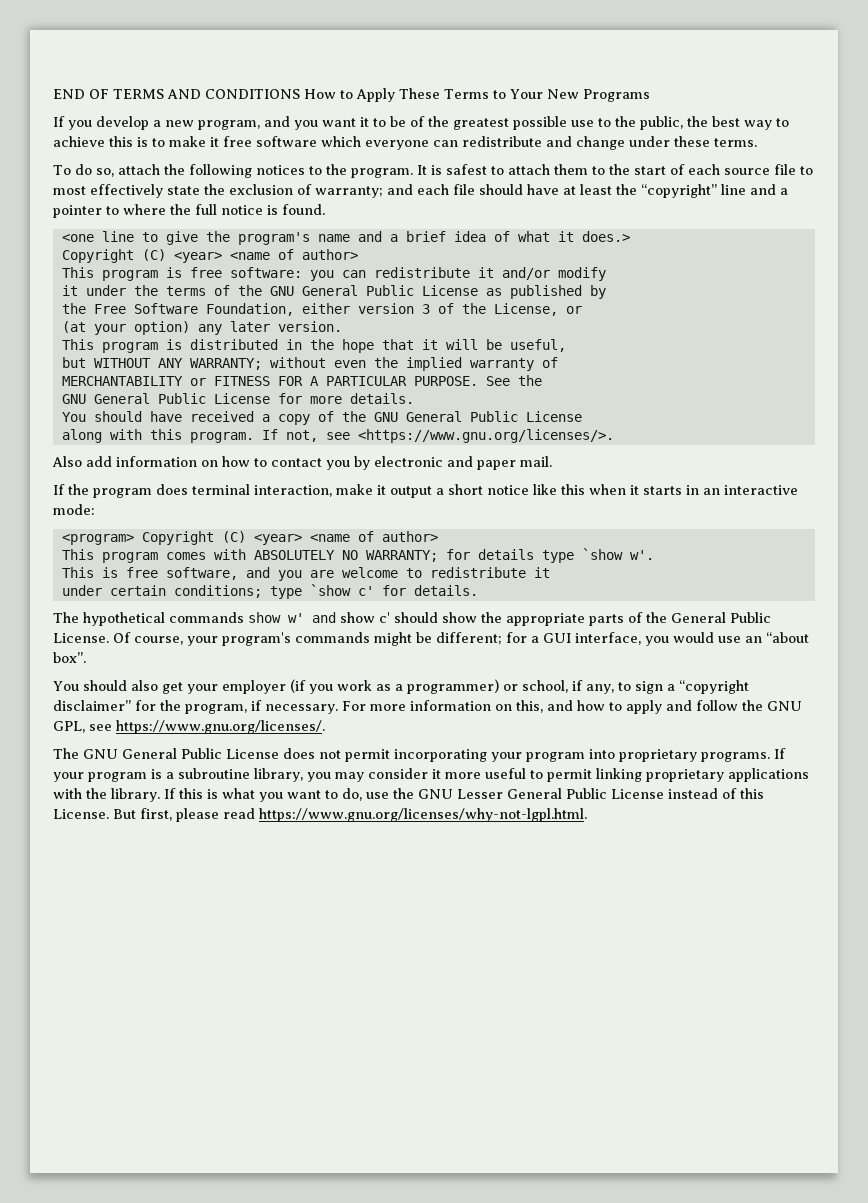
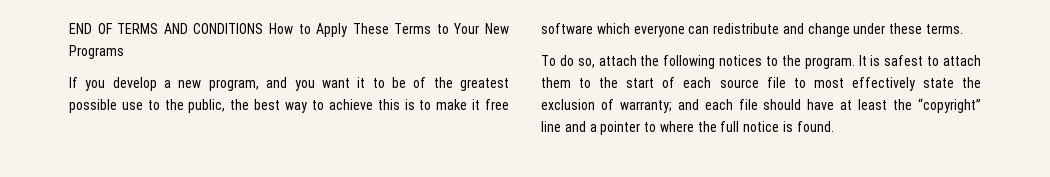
- <one line to give the program's name and a brief idea of what it does.>
- Copyright (C) <year> <name of author>
- This program is free software: you can redistribute it and/or modify
- it under the terms of the GNU General Public License as published by
- the Free Software Foundation, either version 3 of the License, or
- (at your option) any later version.
- This program is distributed in the hope that it will be useful,
- but WITHOUT ANY WARRANTY; without even the implied warranty of
- MERCHANTABILITY or FITNESS FOR A PARTICULAR PURPOSE. See the
- GNU General Public License for more details.
- You should have received a copy of the GNU General Public License
- along with this program. If not, see <https://www.gnu.org/licenses/>.
- Also add information on how to contact you by electronic and paper mail.
- If the program does terminal interaction, make it output a short notice like this when it starts in an interactive mode:
- <program> Copyright (C) <year> <name of author>
- This program comes with ABSOLUTELY NO WARRANTY; for details type `show w'.
- This is free software, and you are welcome to redistribute it
- under certain conditions; type `show c' for details.
- The hypothetical commands show w' and show c' should show the appropriate parts of the General Public License. Of course, your program's commands might be different; for a GUI interface, you would use an “about box”.
- You should also get your employer (if you work as a programmer) or school, if any, to sign a “copyright disclaimer” for the program, if necessary. For more information on this, and how to apply and follow the GNU GPL, see https://www.gnu.org/licenses/.
- The GNU General Public License does not permit incorporating your program into proprietary programs. If your program is a subroutine library, you may consider it more useful to permit linking proprietary applications with the library. If this is what you want to do, use the GNU Lesser General Public License instead of this License. But first, please read https://www.gnu.org/licenses/why-not-lgpl.html.

